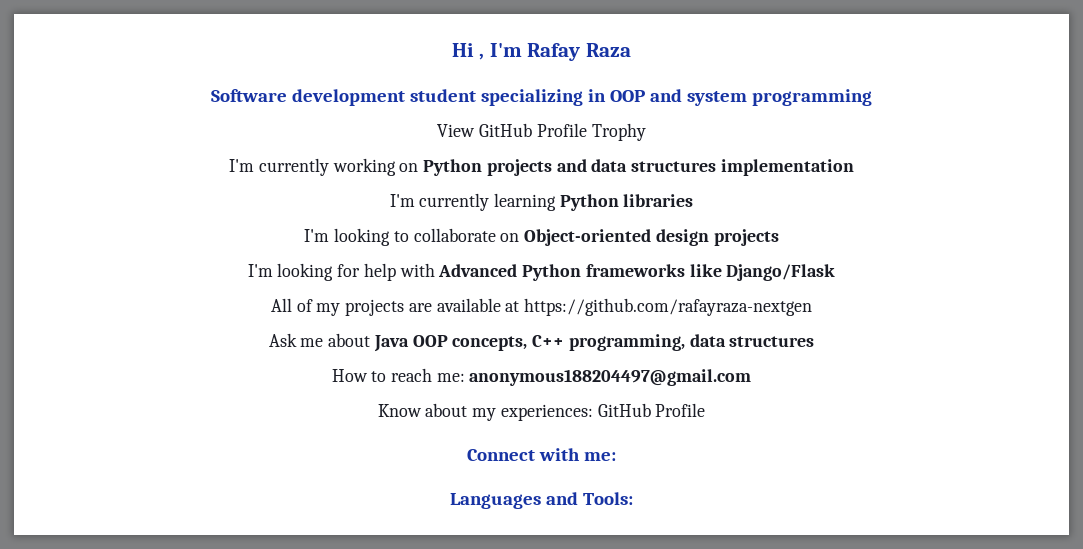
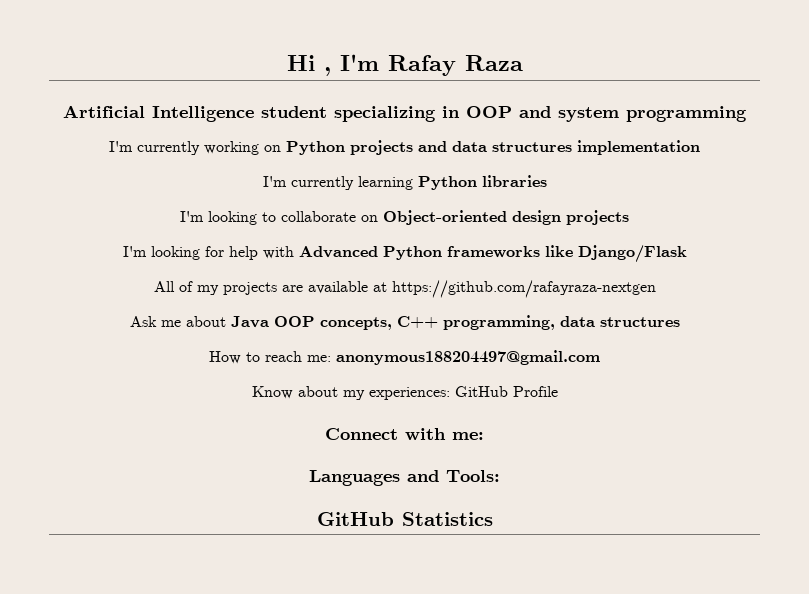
- Software development student specializing in OOP and system programming
+ Artificial Intelligence student specializing in OOP and system programming
- View GitHub Profile Trophy
+ GitHub Statistics

